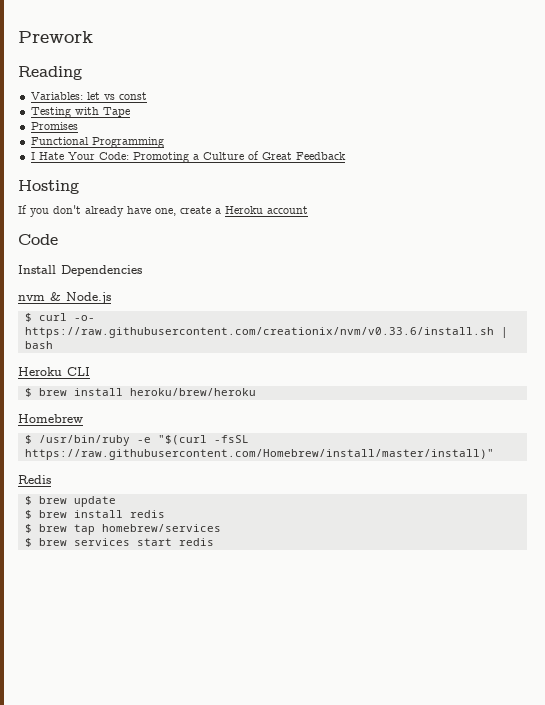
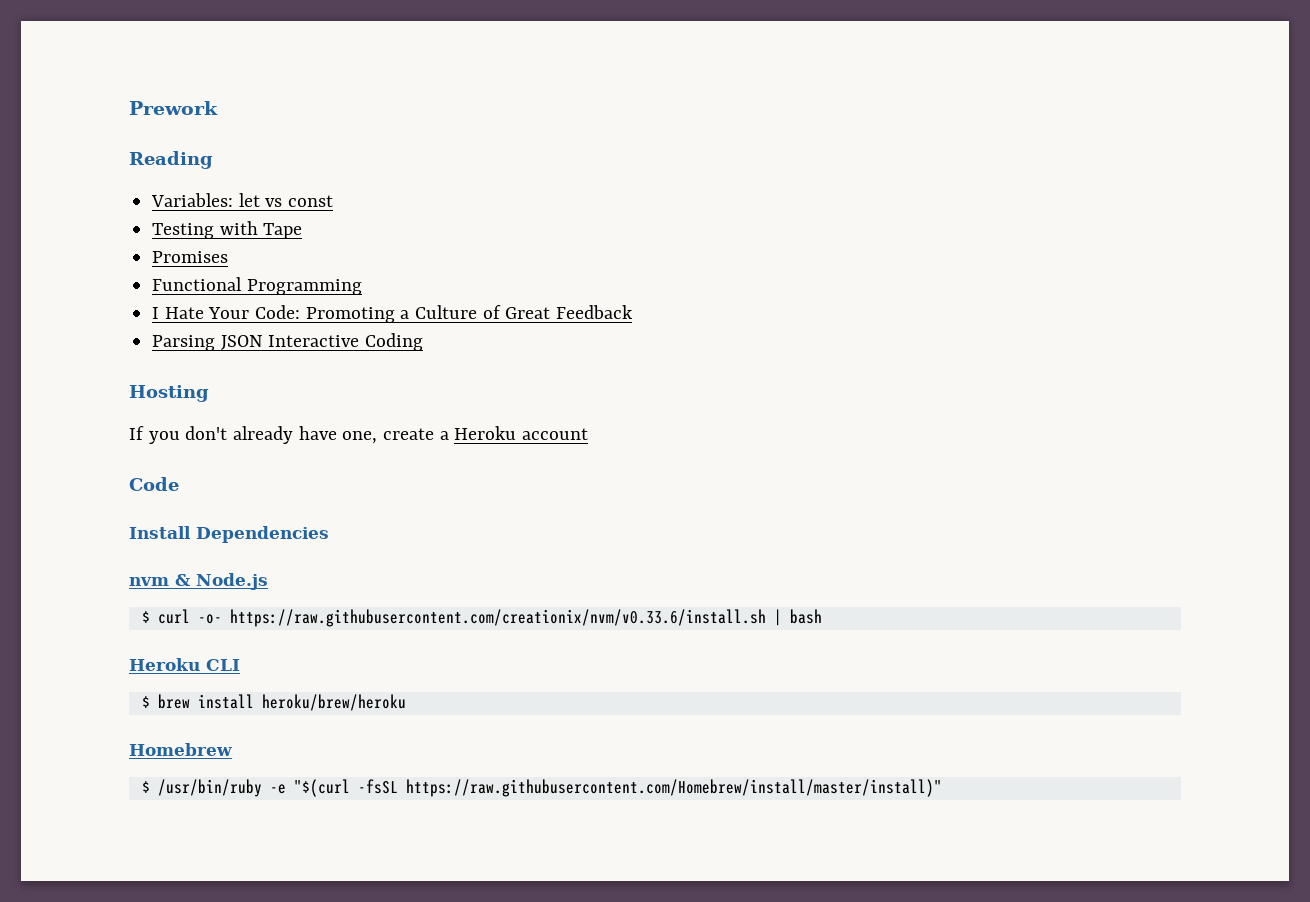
+ Parsing JSON Interactive Coding
- Redis
- $ brew update
- $ brew install redis
- $ brew tap homebrew/services
- $ brew services start redis

